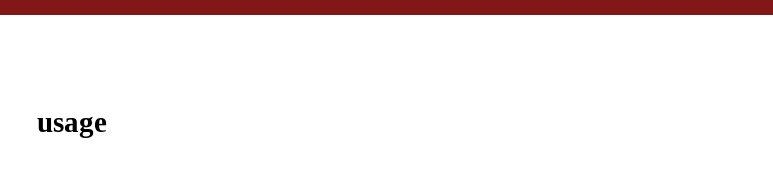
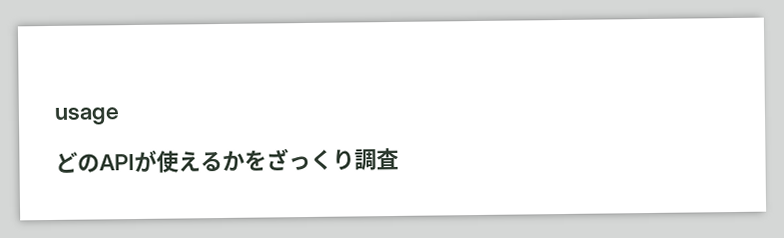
+ どのAPIが使えるかをざっくり調査

